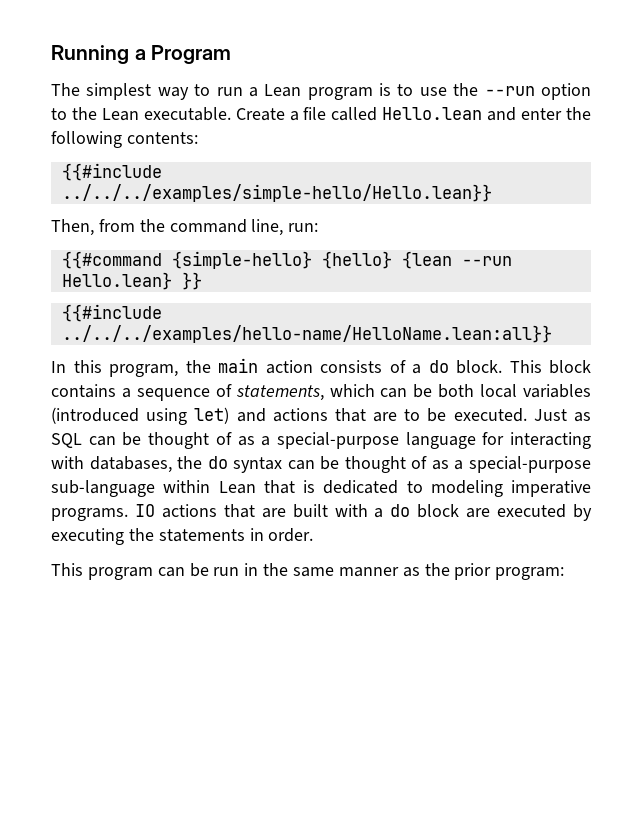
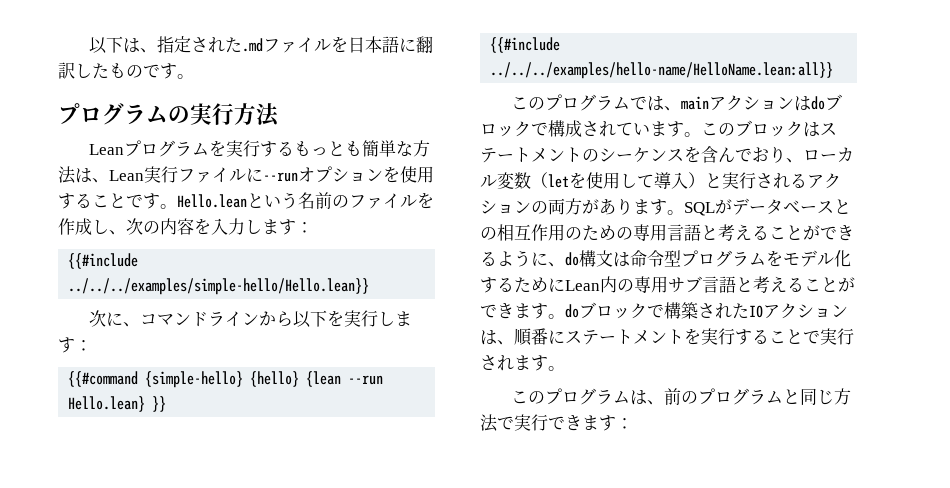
- Running a Program
- The simplest way to run a Lean program is to use the --run option to the Lean executable. Create a file called Hello.lean and enter the following contents:
+ 以下は、指定された.mdファイルを日本語に翻訳したものです。
+ プログラムの実行方法
+ Leanプログラムを実行するもっとも簡単な方法は、Lean実行ファイルに--runオプションを使用することです。Hello.leanという名前のファイルを作成し、次の内容を入力します：
  {{#include ../../../examples/simple-hello/Hello.lean}}
- Then, from the command line, run:
+ 次に、コマンドラインから以下を実行します：
- In this program, the main action consists of a do block. This block contains a sequence of statements, which can be both local variables (introduced using let) and actions that are to be executed. Just as SQL can be thought of as a special-purpose language for interacting with databases, the do syntax can be thought of as a special-purpose sub-language within Lean that is dedicated to modeling imperative programs. IO actions that are built with a do block are executed by executing the statements in order.
- This program can be run in the same manner as the prior program:
+ このプログラムでは、mainアクションはdoブロックで構成されています。このブロックはステートメントのシーケンスを含んでおり、ローカル変数（letを使用して導入）と実行されるアクションの両方があります。SQLがデータベースとの相互作用のための専用言語と考えることができるように、do構文は命令型プログラムをモデル化するためにLean内の専用サブ言語と考えることができます。doブロックで構築されたIOアクションは、順番にステートメントを実行することで実行されます。
+ このプログラムは、前のプログラムと同じ方法で実行できます：

